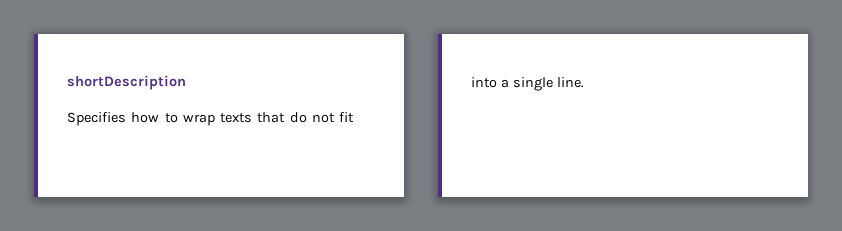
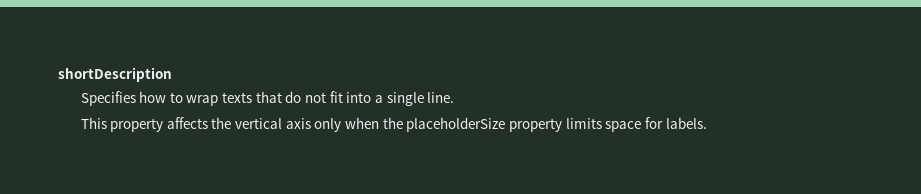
+ This property affects the vertical axis only when the placeholderSize property limits space for labels.

